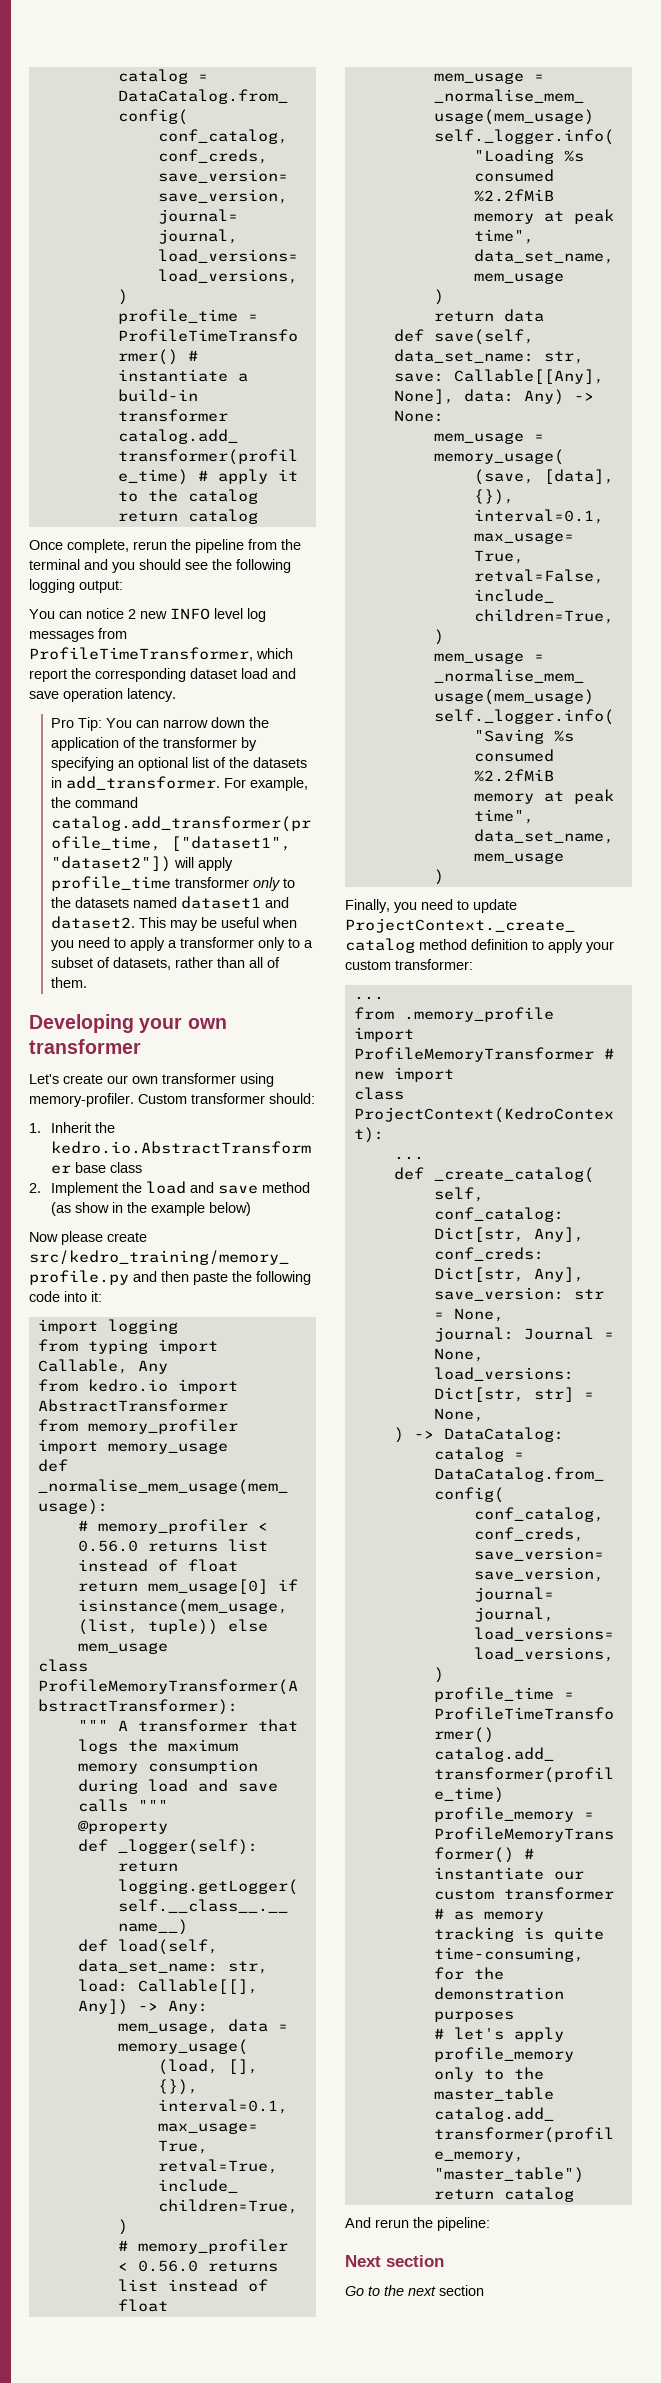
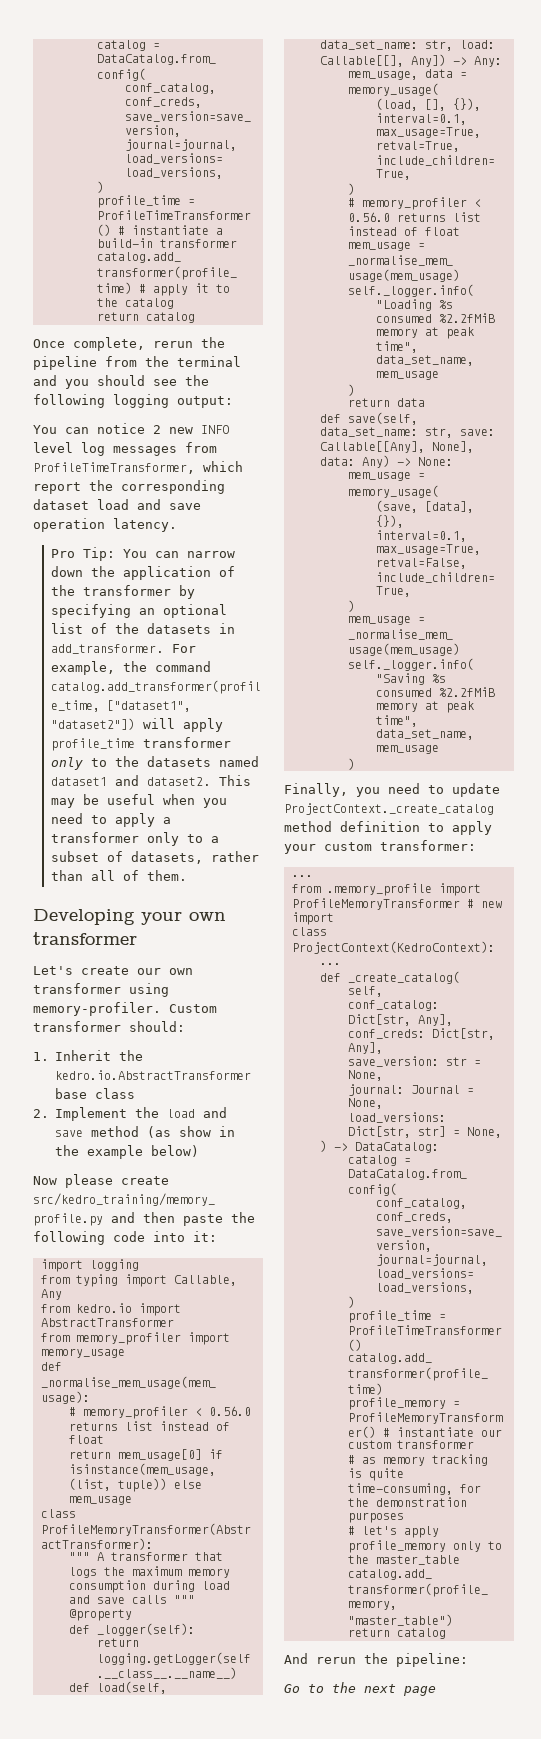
- Next section
- Go to the next section
+ Go to the next page

